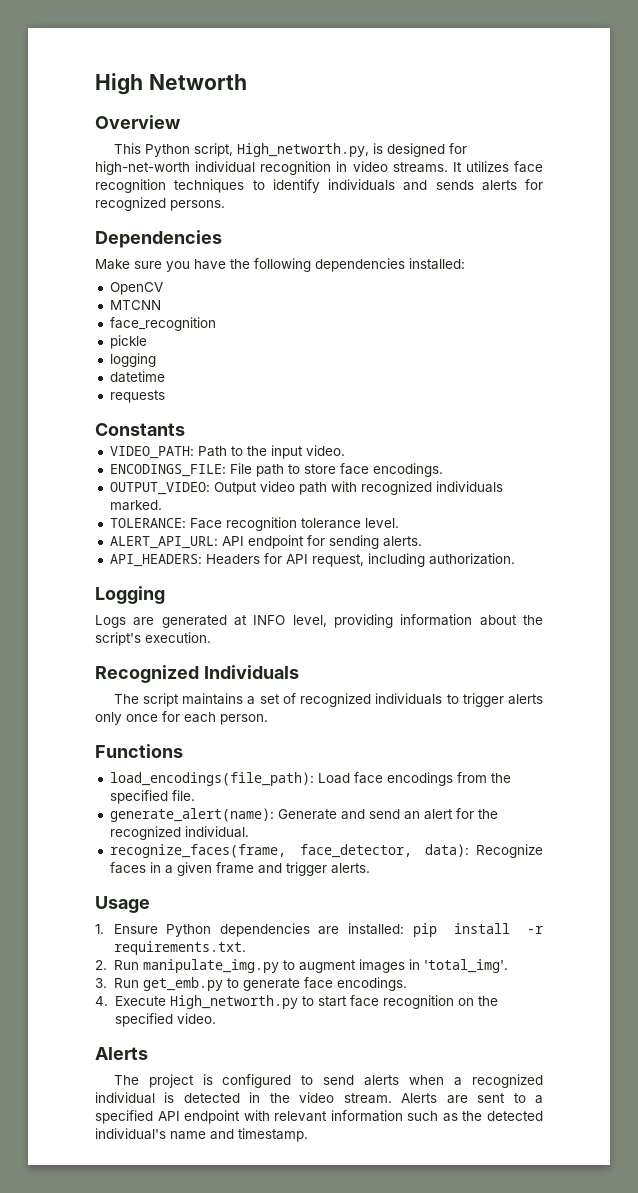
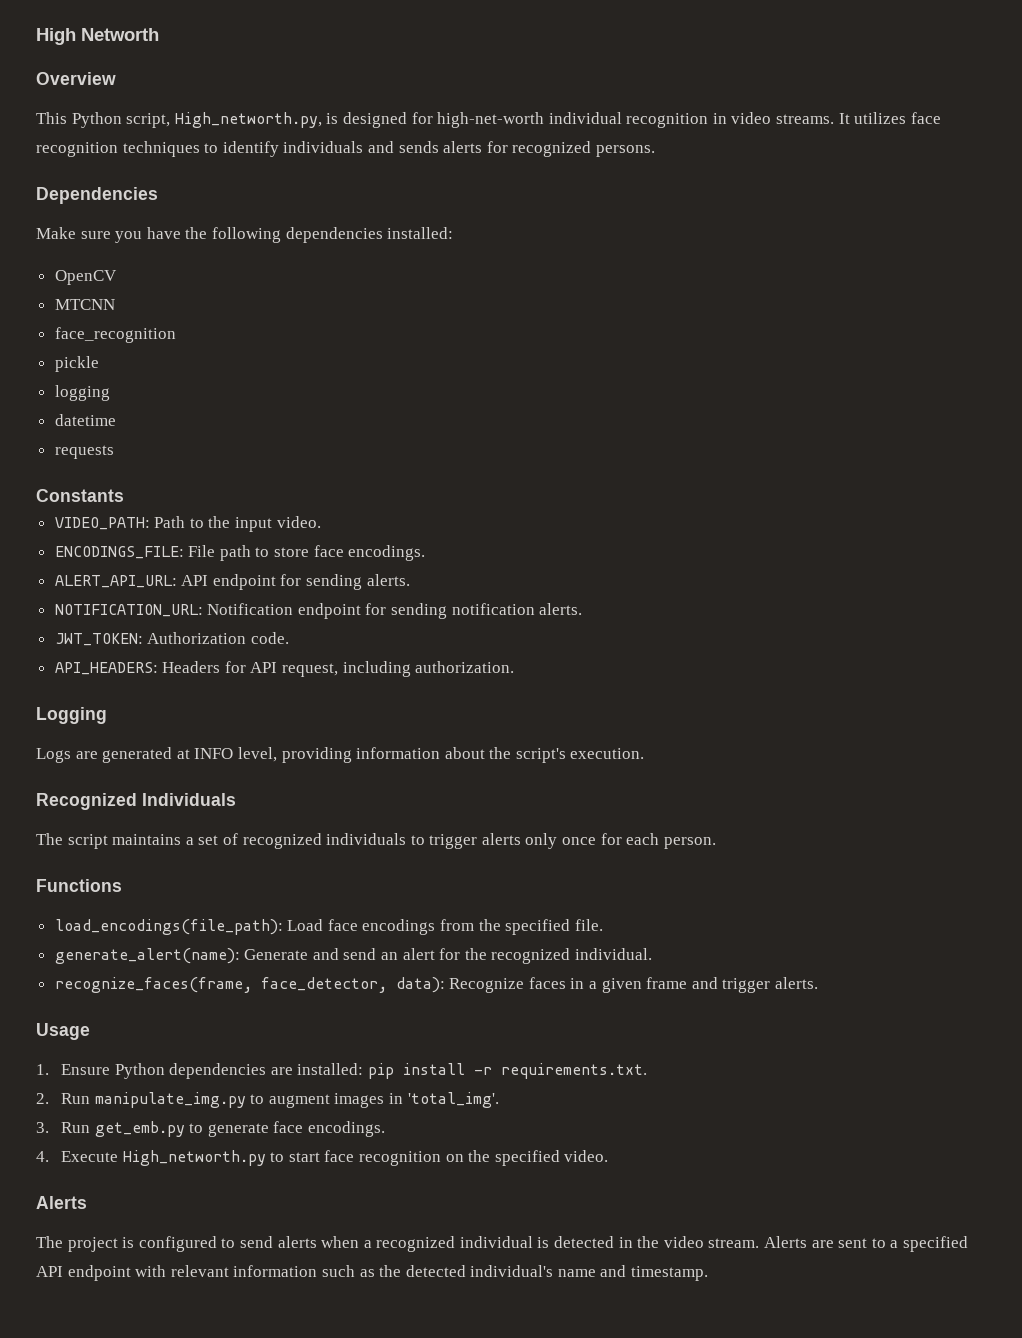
- OUTPUT_VIDEO: Output video path with recognized individuals marked.
- TOLERANCE: Face recognition tolerance level.
+ NOTIFICATION_URL: Notification endpoint for sending notification alerts.
+ JWT_TOKEN: Authorization code.

